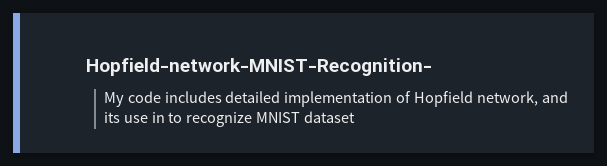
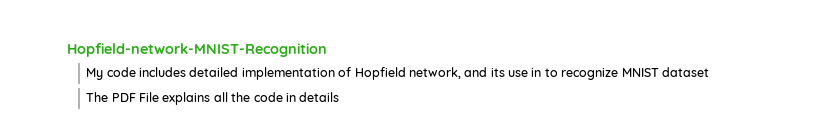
- Hopfield-network-MNIST-Recognition-
+ Hopfield-network-MNIST-Recognition
+ The PDF File explains all the code in details

